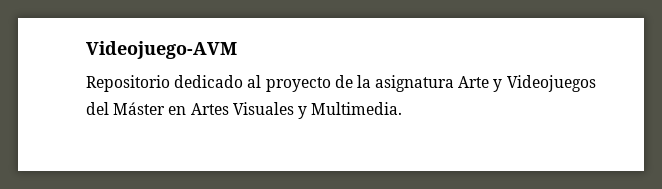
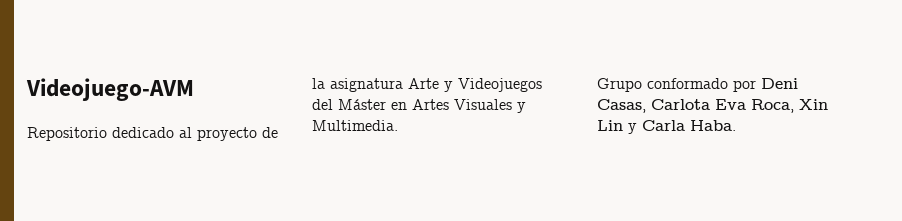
+ Grupo conformado por Deni Casas, Carlota Eva Roca, Xin Lin y Carla Haba.

